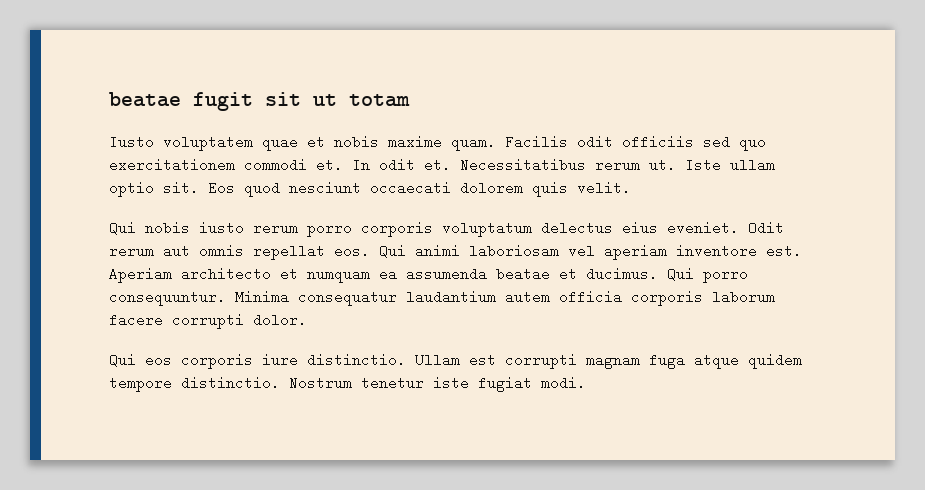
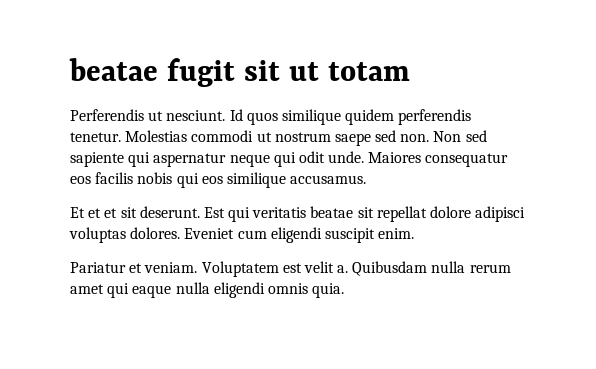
- Iusto voluptatem quae et nobis maxime quam. Facilis odit officiis sed quo exercitationem commodi et. In odit et. Necessitatibus rerum ut. Iste ullam optio sit. Eos quod nesciunt occaecati dolorem quis velit.
- Qui nobis iusto rerum porro corporis voluptatum delectus eius eveniet. Odit rerum aut omnis repellat eos. Qui animi laboriosam vel aperiam inventore est. Aperiam architecto et numquam ea assumenda beatae et ducimus. Qui porro consequuntur. Minima consequatur laudantium autem officia corporis laborum facere corrupti dolor.
- Qui eos corporis iure distinctio. Ullam est corrupti magnam fuga atque quidem tempore distinctio. Nostrum tenetur iste fugiat modi.
+ Perferendis ut nesciunt. Id quos similique quidem perferendis tenetur. Molestias commodi ut nostrum saepe sed non. Non sed sapiente qui aspernatur neque qui odit unde. Maiores consequatur eos facilis nobis qui eos similique accusamus.
+ Et et et sit deserunt. Est qui veritatis beatae sit repellat dolore adipisci voluptas dolores. Eveniet cum eligendi suscipit enim.
+ Pariatur et veniam. Voluptatem est velit a. Quibusdam nulla rerum amet qui eaque nulla eligendi omnis quia.

